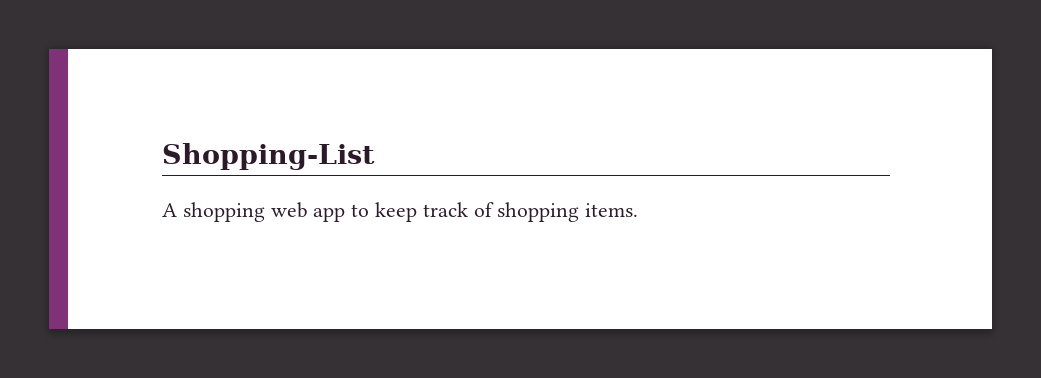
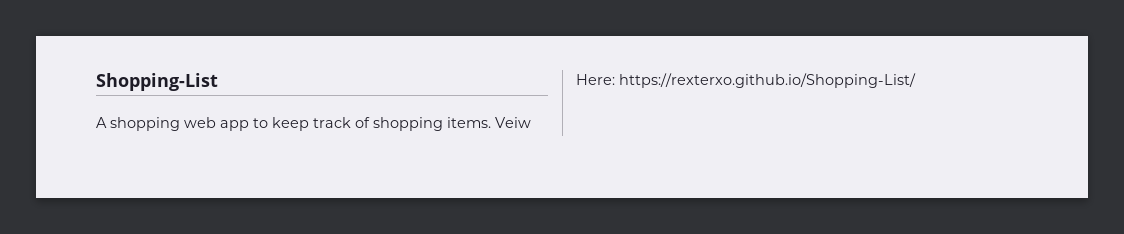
+ Veiw Here: https://rexterxo.github.io/Shopping-List/

